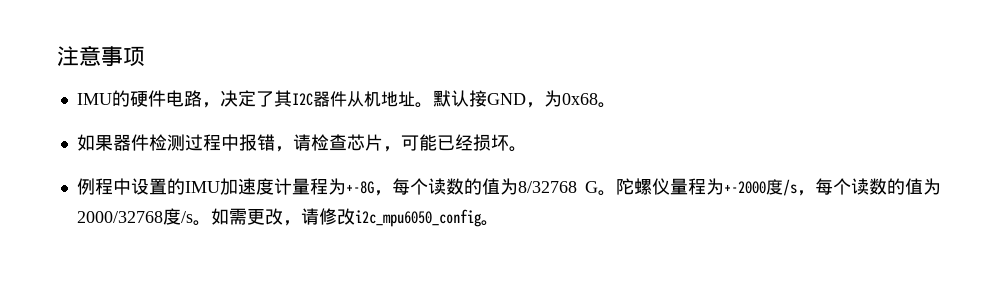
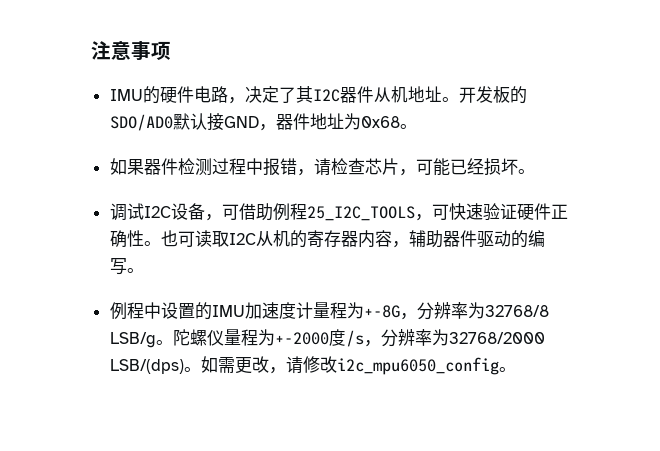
- 默认接GND，为0x68。
+ 开发板的SDO/AD0默认接GND，器件地址为0x68。
+ 调试I2C设备，可借助例程25_I2C_TOOLS，可快速验证硬件正确性。也可读取I2C从机的寄存器内容，辅助器件驱动的编写。
- 例程中设置的IMU加速度计量程为+-8G，每个读数的值为8/32768 G。
+ 例程中设置的IMU加速度计量程为+-8G，分辨率为32768/8 LSB/g。
- 陀螺仪量程为+-2000度/s，每个读数的值为2000/32768度/s。
+ 陀螺仪量程为+-2000度/s，分辨率为32768/2000 LSB/(dps)。

